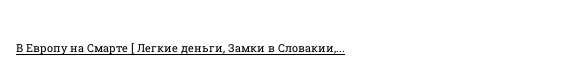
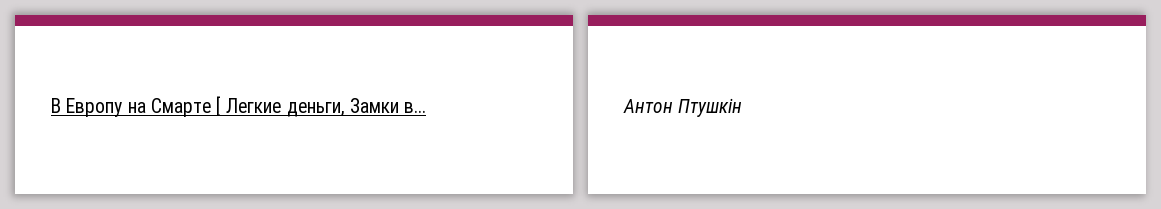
- В Европу на Cмарте [ Легкие деньги, Замки в Словакии,...
+ В Европу на Cмарте [ Легкие деньги, Замки в...
+ Антон Птушкін

